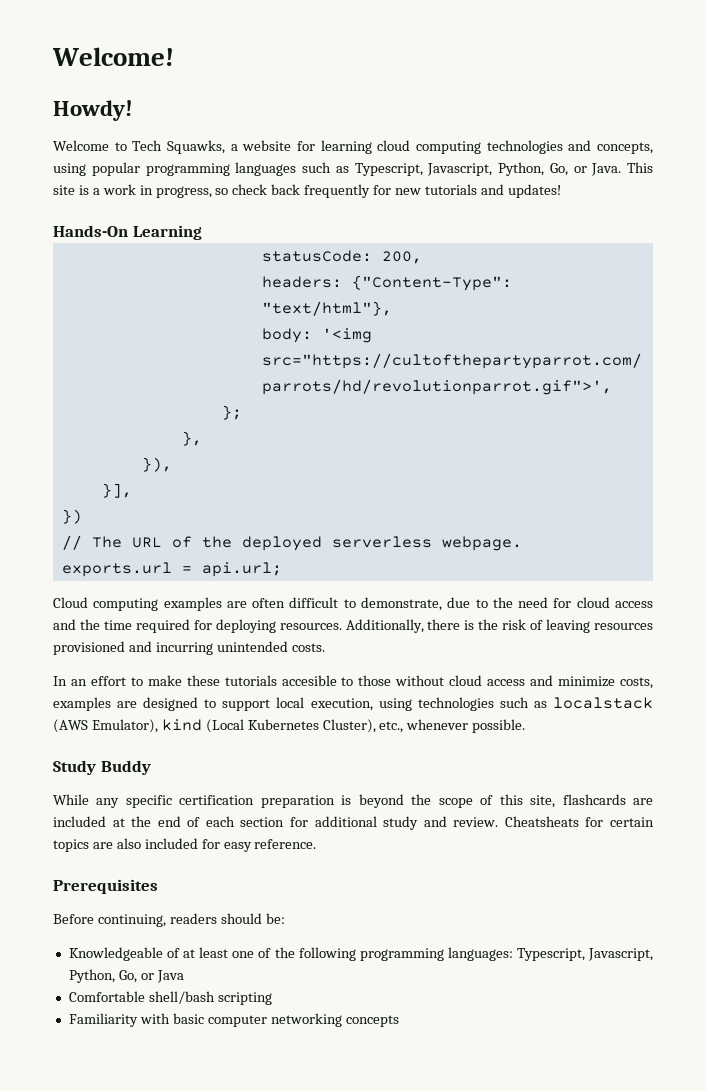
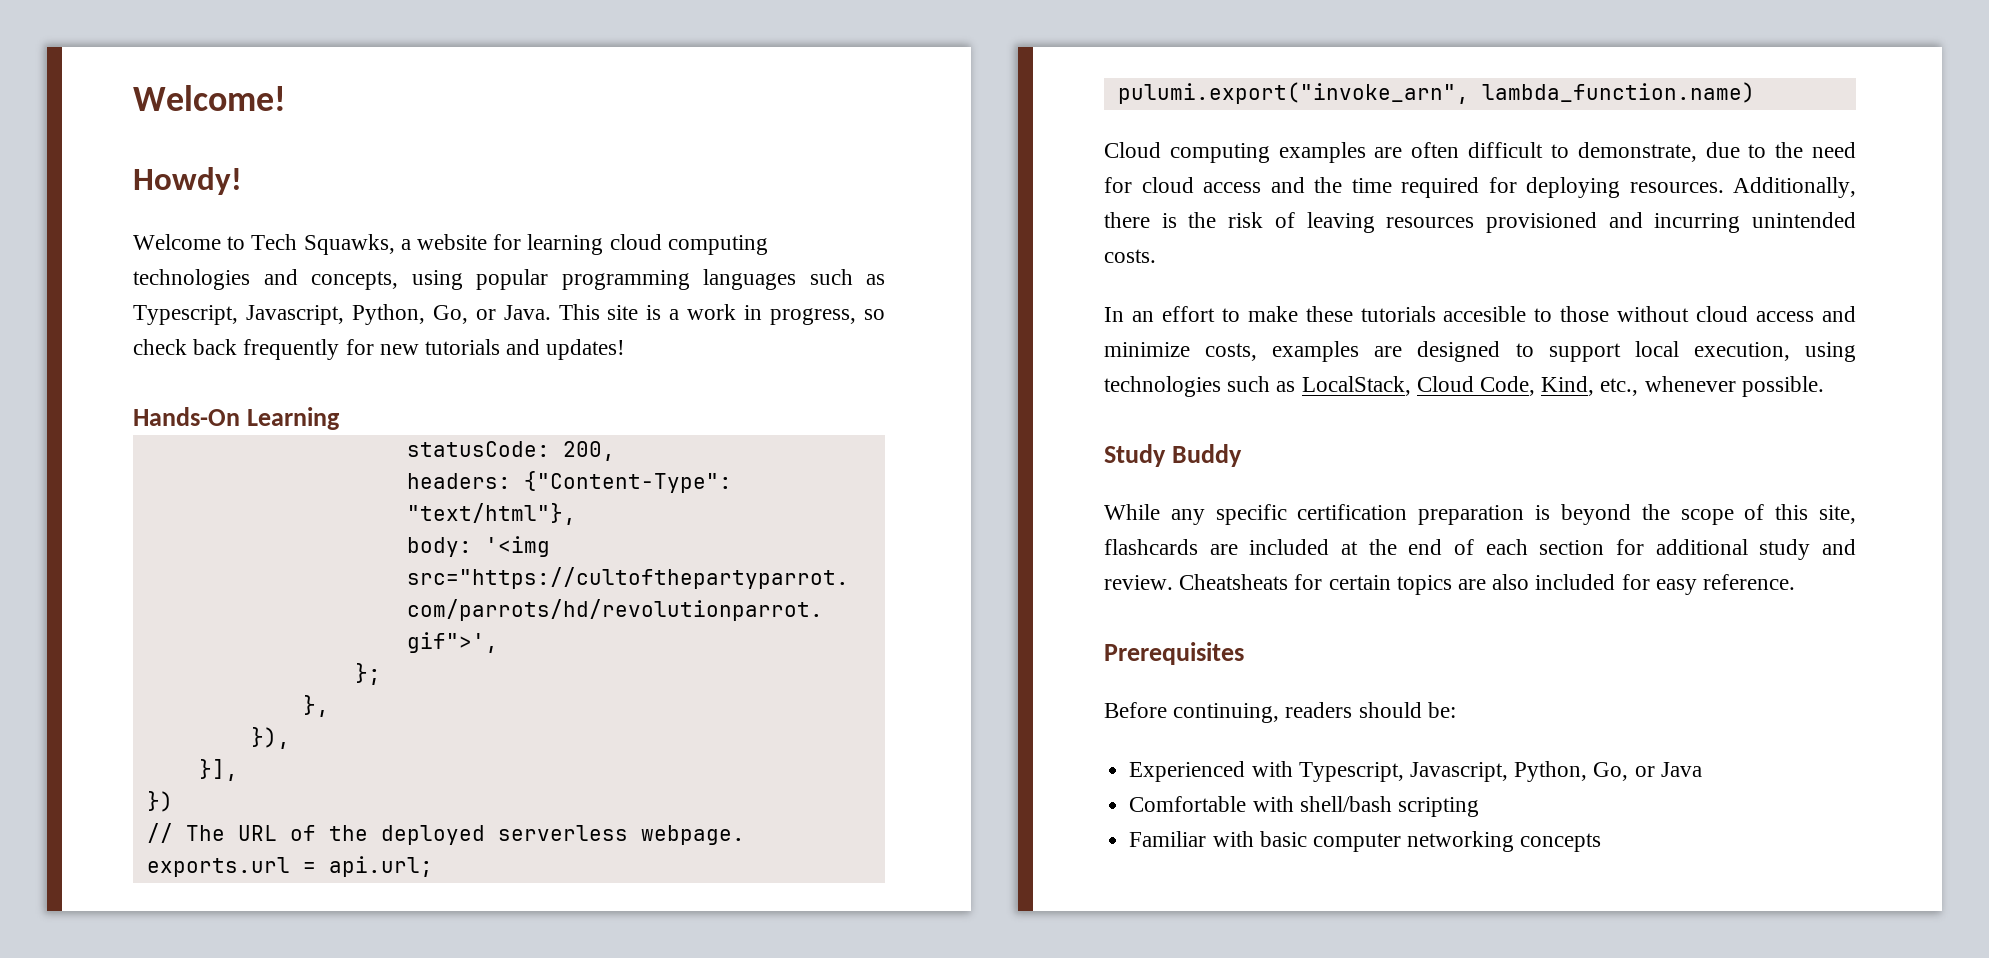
+ pulumi.export("invoke_arn", lambda_function.name)
- In an effort to make these tutorials accesible to those without cloud access and minimize costs, examples are designed to support local execution, using technologies such as localstack (AWS Emulator), kind (Local Kubernetes Cluster), etc., whenever possible.
+ In an effort to make these tutorials accesible to those without cloud access and minimize costs, examples are designed to support local execution, using technologies such as LocalStack, Cloud Code, Kind, etc., whenever possible.
- Knowledgeable of at least one of the following programming languages: Typescript, Javascript, Python, Go, or Java
+ Experienced with Typescript, Javascript, Python, Go, or Java
- Comfortable shell/bash scripting
+ Comfortable with shell/bash scripting
- Familiarity with basic computer networking concepts
+ Familiar with basic computer networking concepts

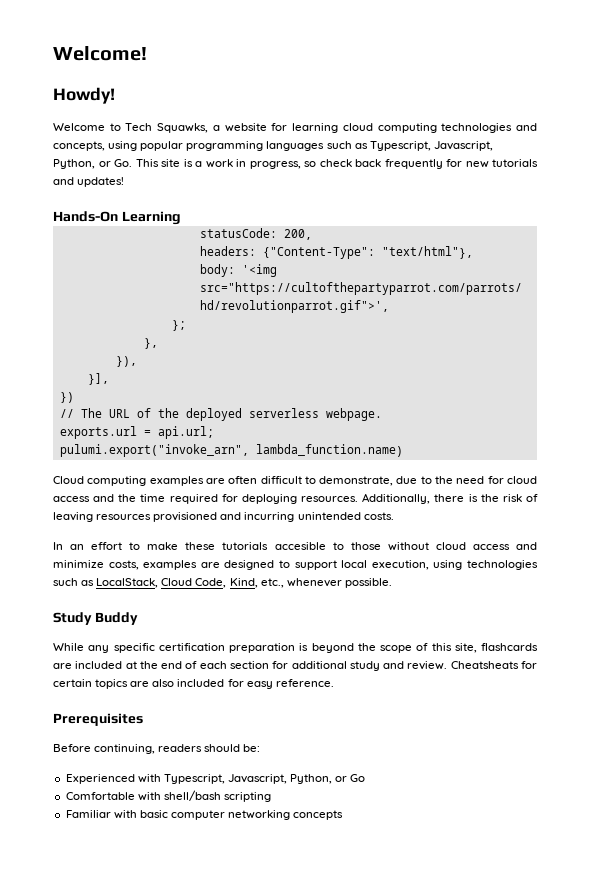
- Welcome to Tech Squawks, a website for learning cloud computing technologies and concepts, using popular programming languages such as Typescript, Javascript, Python, Go, or Java. This site is a work in progress, so check back frequently for new tutorials and updates!
+ Welcome to Tech Squawks, a website for learning cloud computing technologies and concepts, using popular programming languages such as Typescript, Javascript, Python, or Go. This site is a work in progress, so check back frequently for new tutorials and updates!
- Experienced with Typescript, Javascript, Python, Go, or Java
+ Experienced with Typescript, Javascript, Python, or Go

